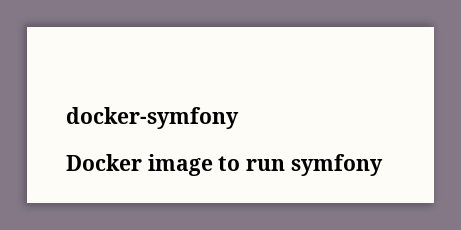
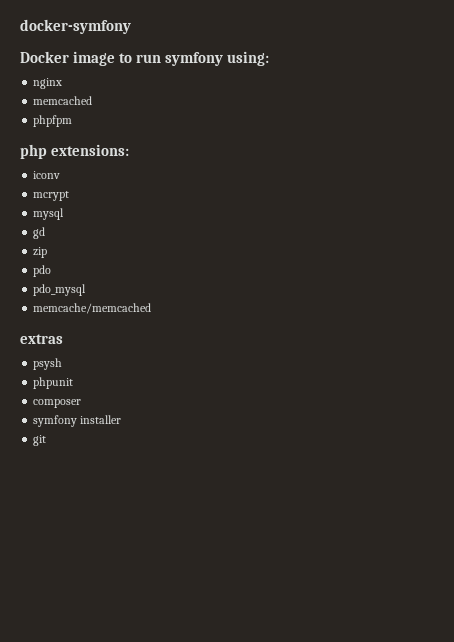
- Docker image to run symfony
+ Docker image to run symfony using:
+ nginx
+ memcached
+ phpfpm
+ php extensions:
+ iconv
+ mcrypt
+ mysql
+ gd
+ zip
+ pdo
+ pdo_mysql
+ memcache/memcached
+ extras
+ psysh
+ phpunit
+ composer
+ symfony installer
+ git

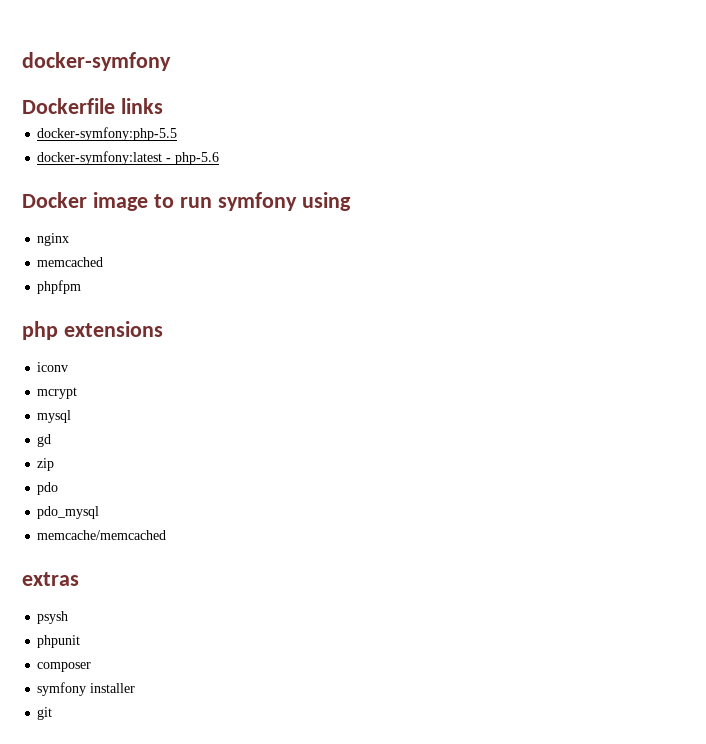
+ Dockerfile links
+ docker-symfony:php-5.5
+ docker-symfony:latest - php-5.6
- Docker image to run symfony using:
+ Docker image to run symfony using
- php extensions:
+ php extensions

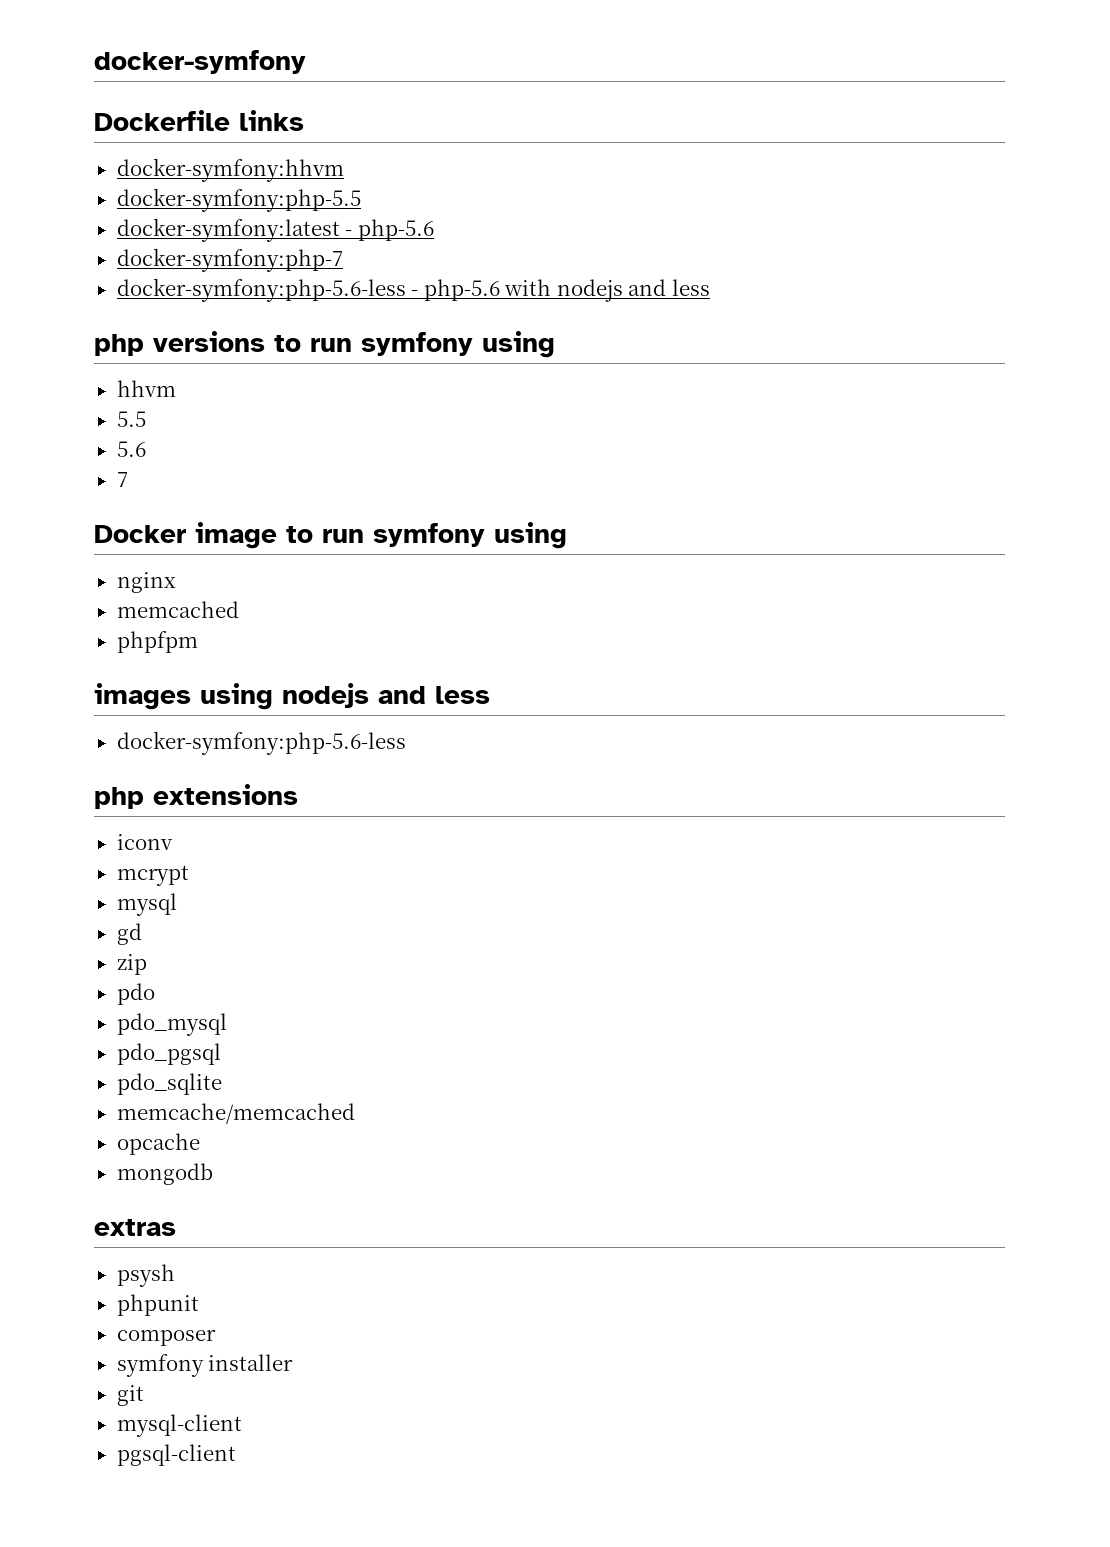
+ docker-symfony:hhvm
+ docker-symfony:php-7
+ docker-symfony:php-5.6-less - php-5.6 with nodejs and less
+ php versions to run symfony using
+ hhvm
+ 5.5
+ 5.6
+ 7
+ images using nodejs and less
+ docker-symfony:php-5.6-less
+ pdo_pgsql
+ pdo_sqlite
+ opcache
+ mongodb
+ mysql-client
+ pgsql-client

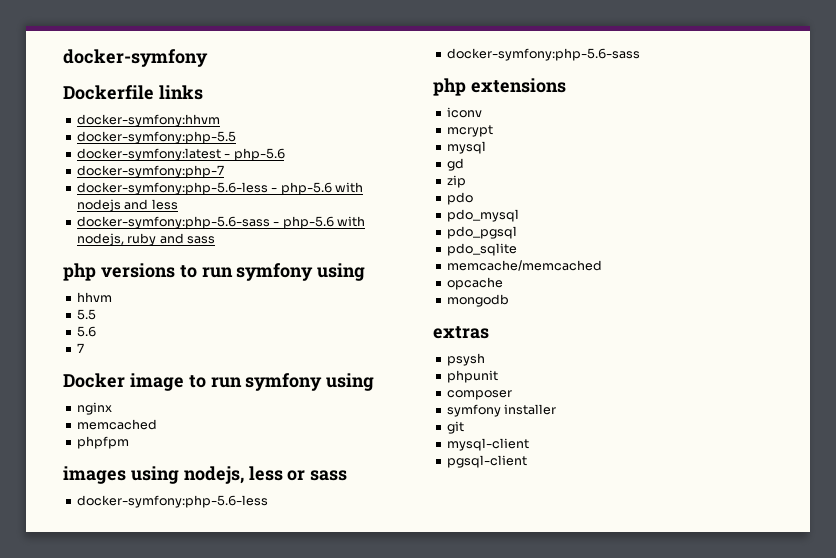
+ docker-symfony:php-5.6-sass - php-5.6 with nodejs, ruby and sass
- images using nodejs and less
+ images using nodejs, less or sass
  docker-symfony:php-5.6-less
+ docker-symfony:php-5.6-sass

